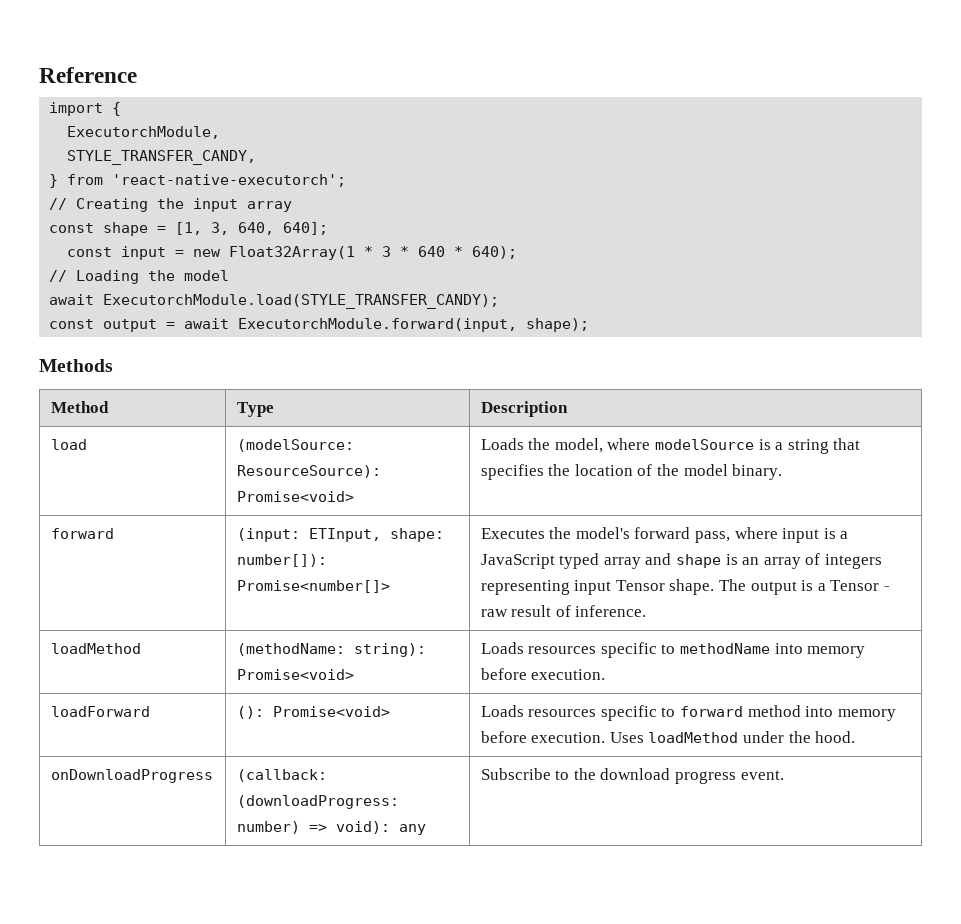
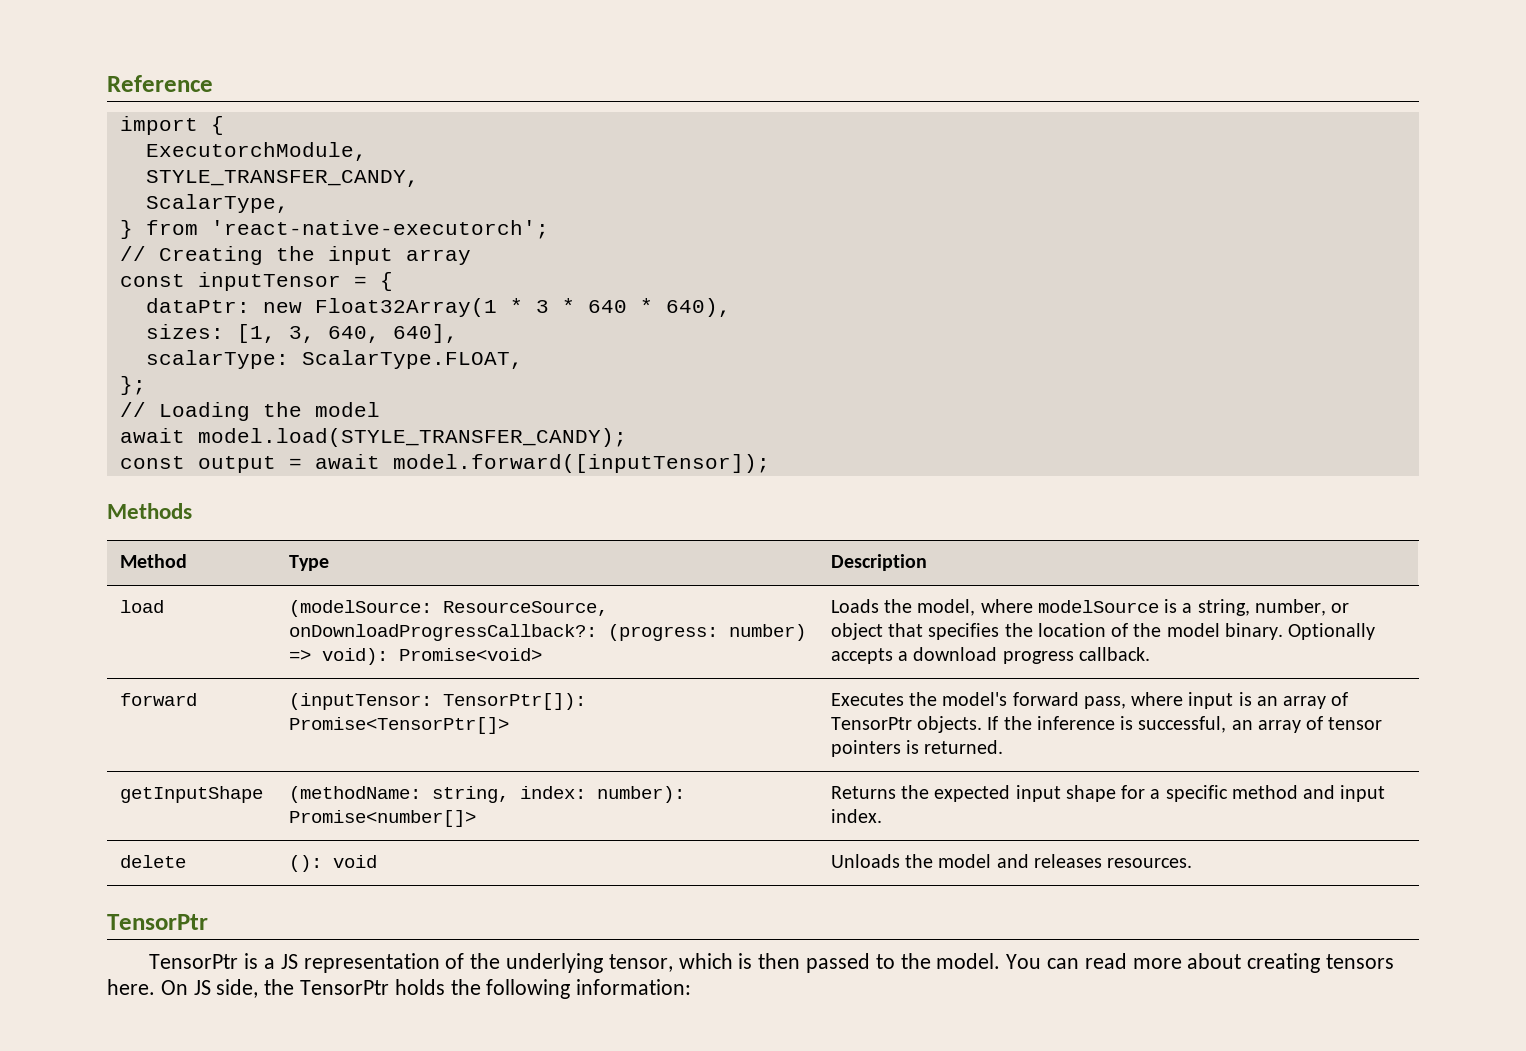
+ ScalarType,
- const shape = [1, 3, 640, 640];
- const input = new Float32Array(1 * 3 * 640 * 640);
+ const inputTensor = {
+ dataPtr: new Float32Array(1 * 3 * 640 * 640),
+ sizes: [1, 3, 640, 640],
+ scalarType: ScalarType.FLOAT,
+ };
- await ExecutorchModule.load(STYLE_TRANSFER_CANDY);
+ await model.load(STYLE_TRANSFER_CANDY);
- const output = await ExecutorchModule.forward(input, shape);
+ const output = await model.forward([inputTensor]);
- load | (modelSource: ResourceSource): Promise<void> | Loads the model, where modelSource is a string that specifies the location of the model binary.
- forward | (input: ETInput, shape: number[]): Promise<number[]> | Executes the model's forward pass, where input is a JavaScript typed array and shape is an array of integers representing input Tensor shape. The output is a Tensor - raw result of inference.
- loadMethod | (methodName: string): Promise<void> | Loads resources specific to methodName into memory before execution.
- loadForward | (): Promise<void> | Loads resources specific to forward method into memory before execution. Uses loadMethod under the hood.
- onDownloadProgress | (callback: (downloadProgress: number) => void): any | Subscribe to the download progress event.
+ load | (modelSource: ResourceSource, onDownloadProgressCallback?: (progress: number) => void): Promise<void> | Loads the model, where modelSource is a string, number, or object that specifies the location of the model binary. Optionally accepts a download progress callback.
+ forward | (inputTensor: TensorPtr[]): Promise<TensorPtr[]> | Executes the model's forward pass, where input is an array of TensorPtr objects. If the inference is successful, an array of tensor pointers is returned.
+ getInputShape | (methodName: string, index: number): Promise<number[]> | Returns the expected input shape for a specific method and input index.
+ delete | (): void | Unloads the model and releases resources.
+ TensorPtr
+ TensorPtr is a JS representation of the underlying tensor, which is then passed to the model. You can read more about creating tensors here. On JS side, the TensorPtr holds the following information:

